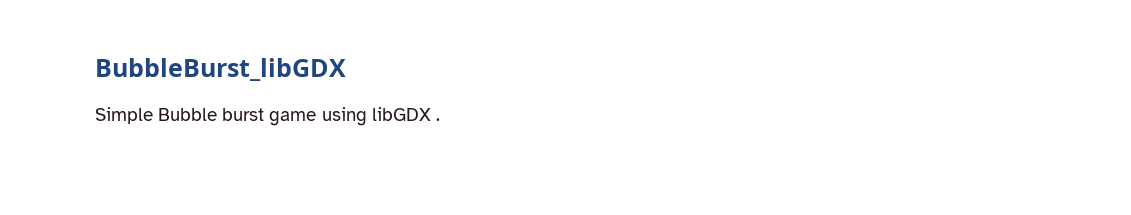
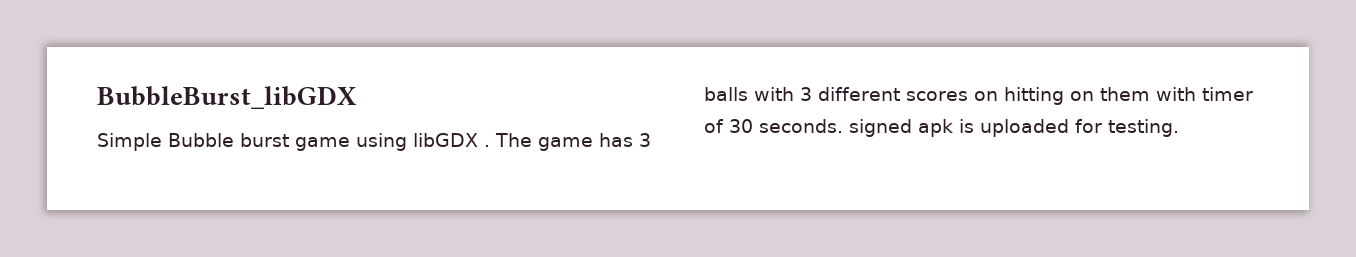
+ The game has 3 balls with 3 different scores on hitting on them with timer of 30 seconds. signed apk is uploaded for testing.

